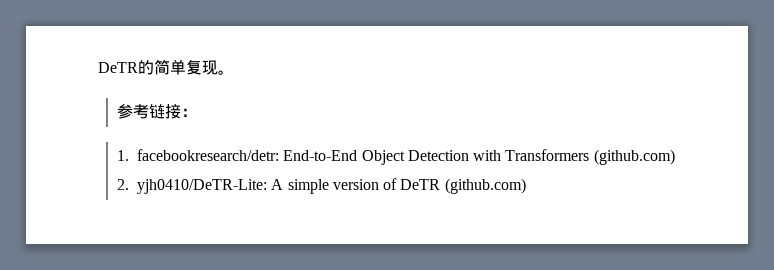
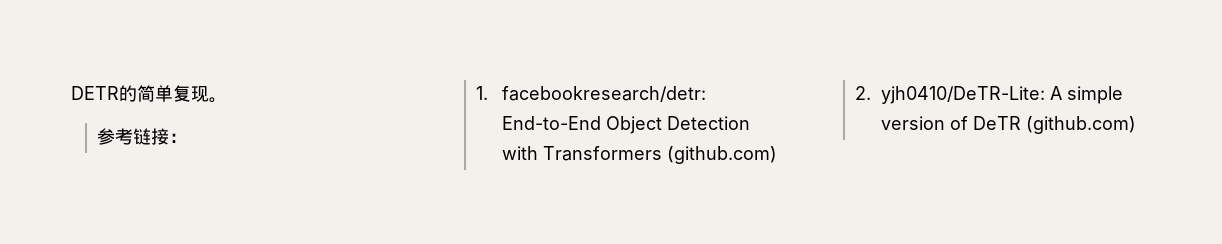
- DeTR的简单复现。
+ DETR的简单复现。

